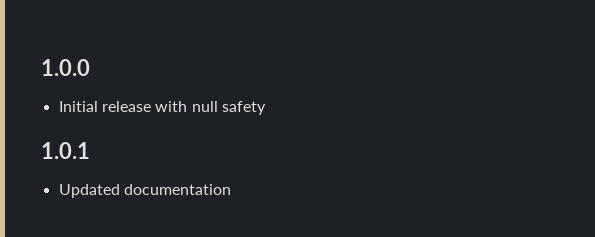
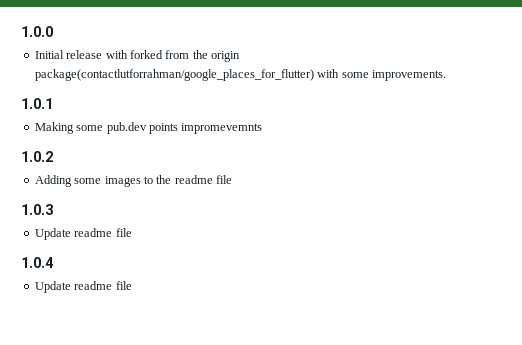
- Initial release with null safety
+ Initial release with forked from the origin package(contactlutforrahman/google_places_for_flutter) with some improvements.
  1.0.1
- Updated documentation
+ Making some pub.dev points impromevemnts
+ 1.0.2
+ Adding some images to the readme file
+ 1.0.3
+ Update readme file
+ 1.0.4
+ Update readme file

